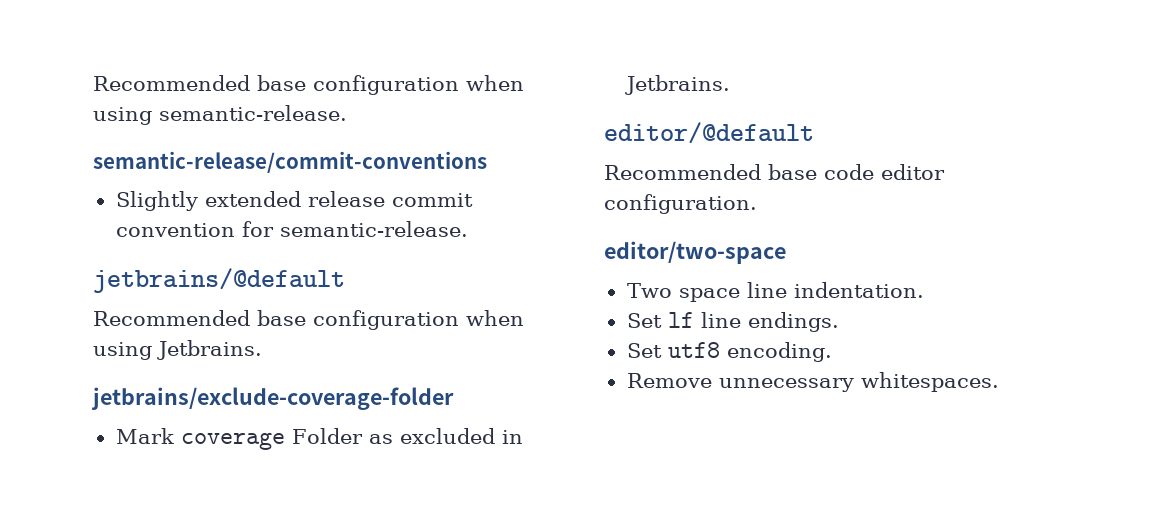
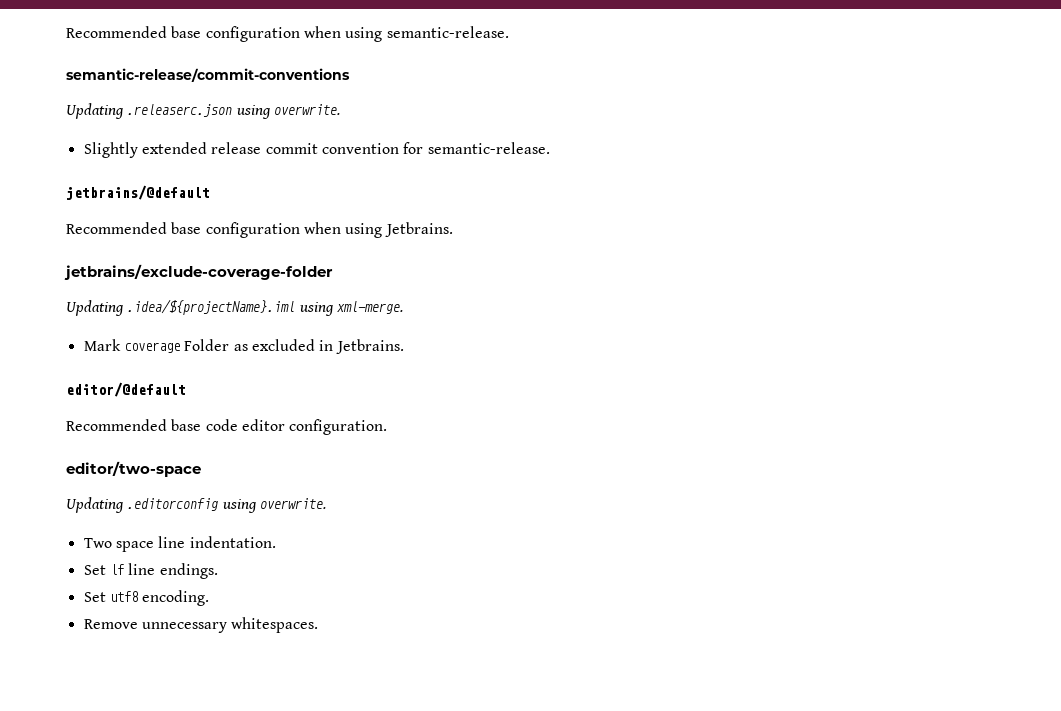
+ Updating .releaserc.json using overwrite.
+ Updating .idea/${projectName}.iml using xml-merge.
+ Updating .editorconfig using overwrite.

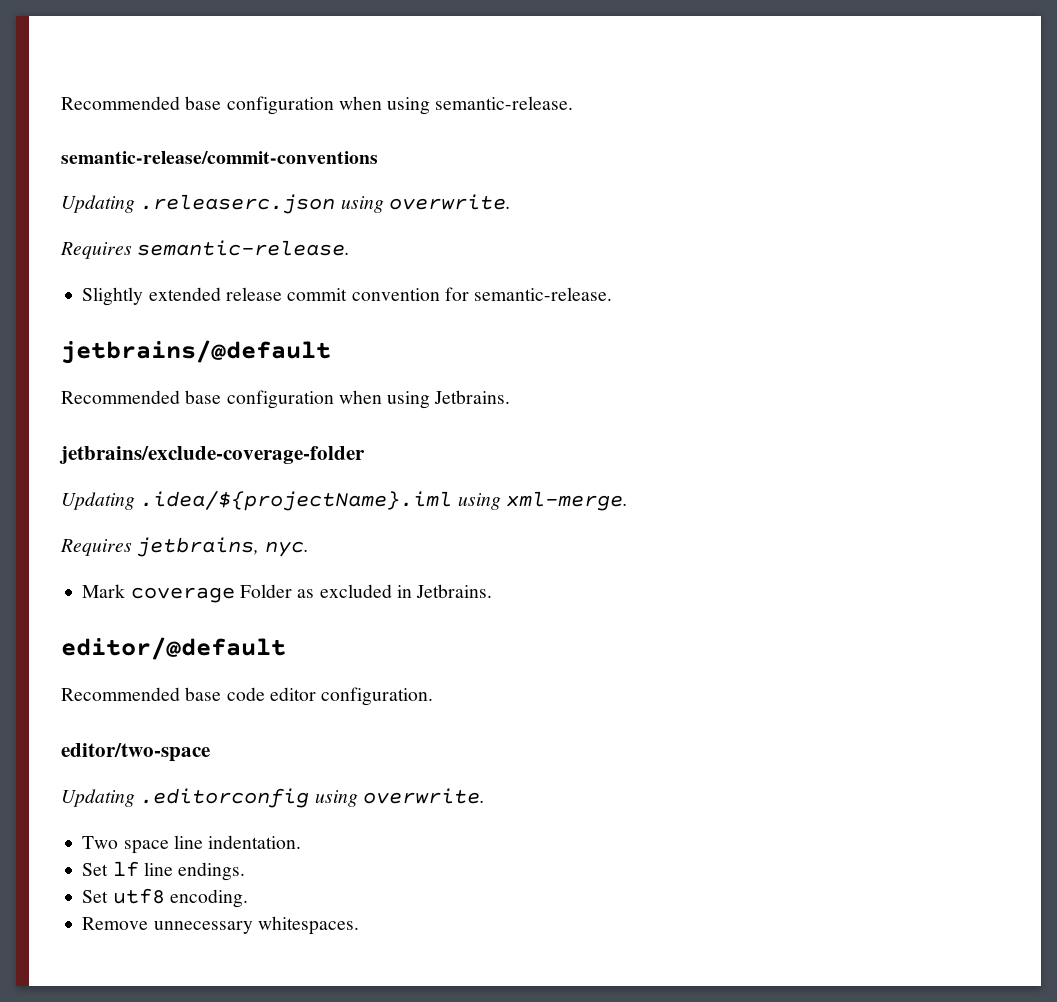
+ Requires semantic-release.
+ Requires jetbrains, nyc.

